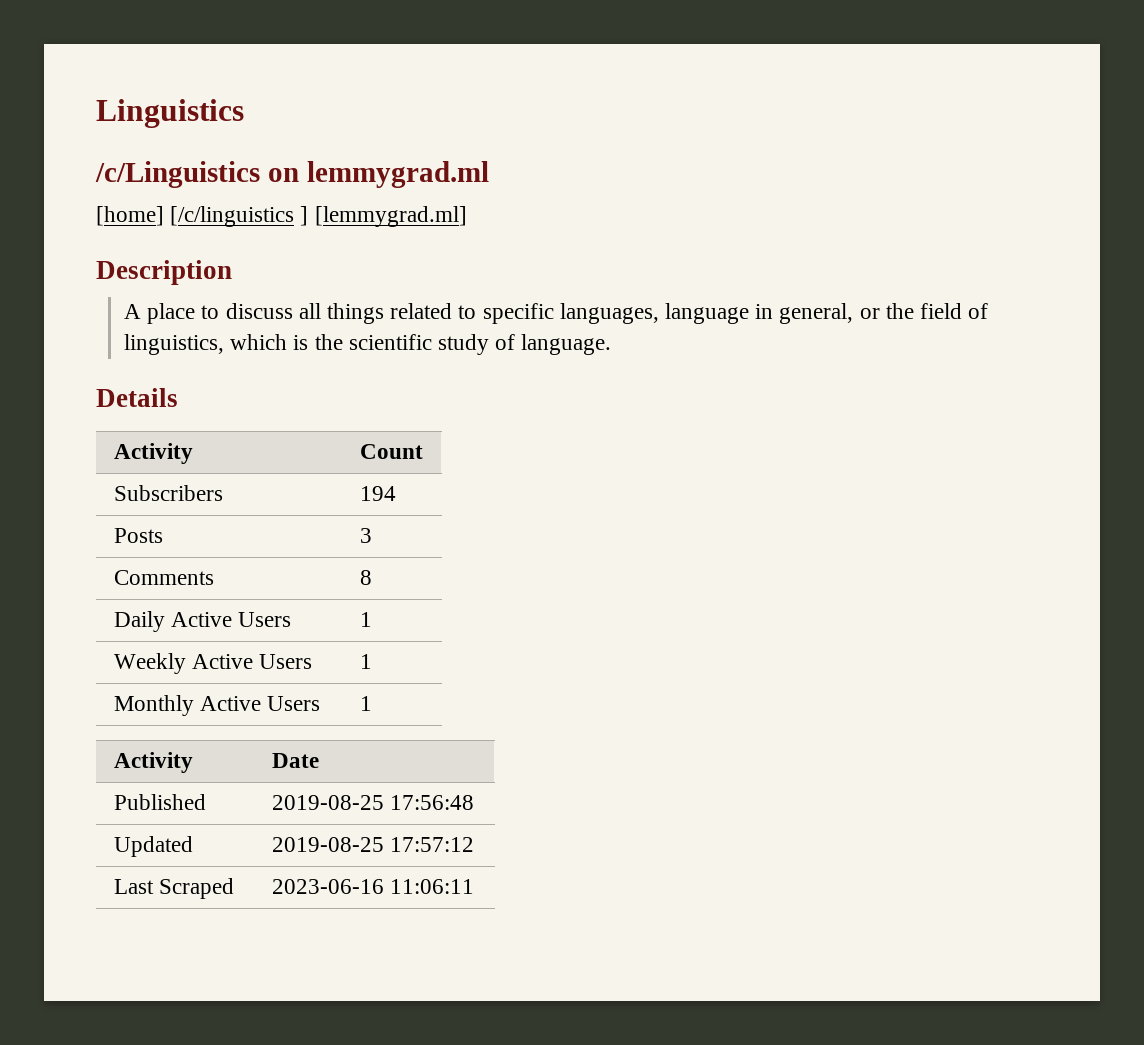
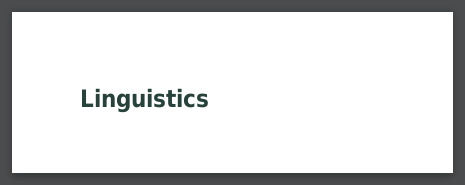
- /c/Linguistics on lemmygrad.ml
- [home] [/c/linguistics ] [lemmygrad.ml]
- Description
- A place to discuss all things related to specific languages, language in general, or the field of linguistics, which is the scientific study of language.
- Details
- Activity | Count
- Subscribers | 194
- Posts | 3
- Comments | 8
- Daily Active Users | 1
- Weekly Active Users | 1
- Monthly Active Users | 1
- Activity | Date
- Published | 2019-08-25 17:56:48
- Updated | 2019-08-25 17:57:12
- Last Scraped | 2023-06-16 11:06:11

